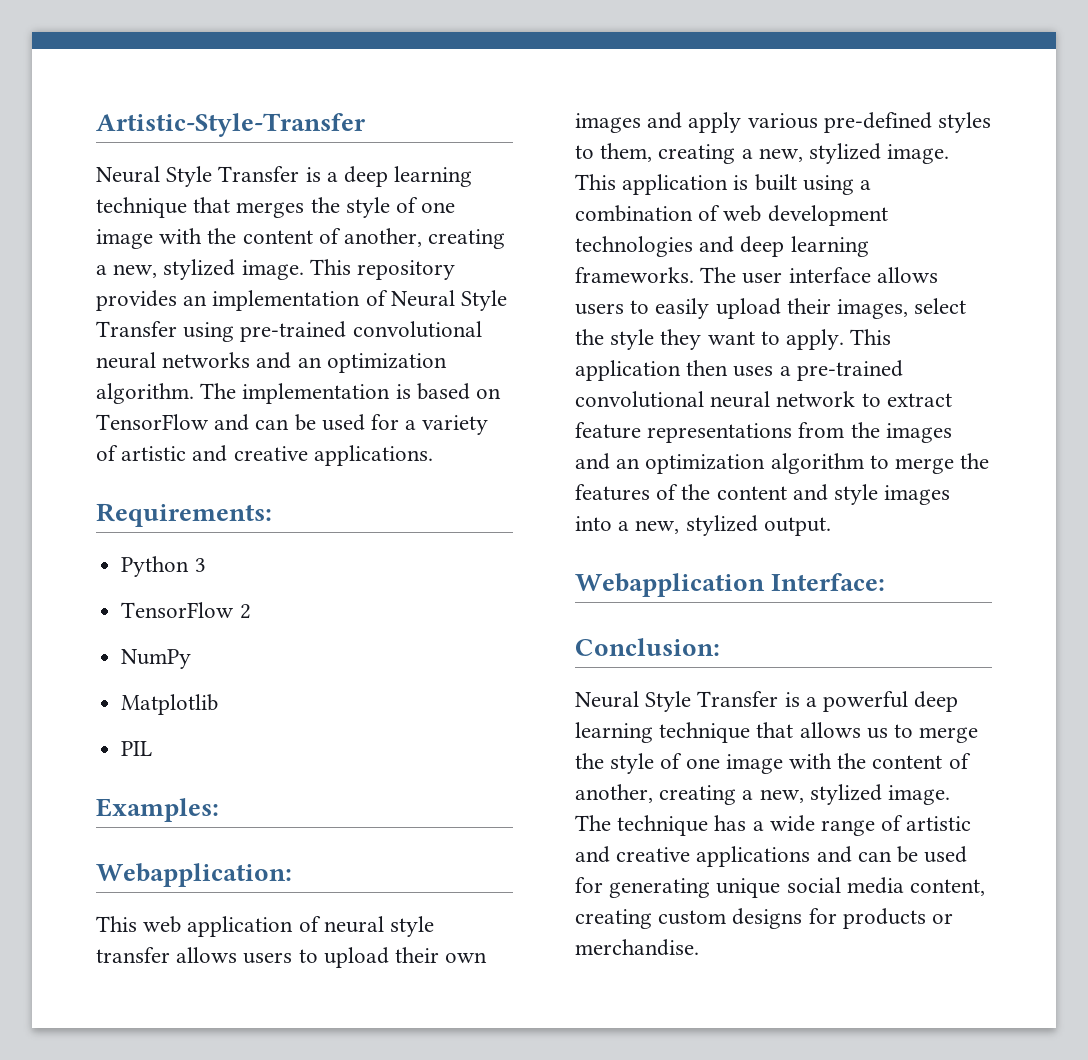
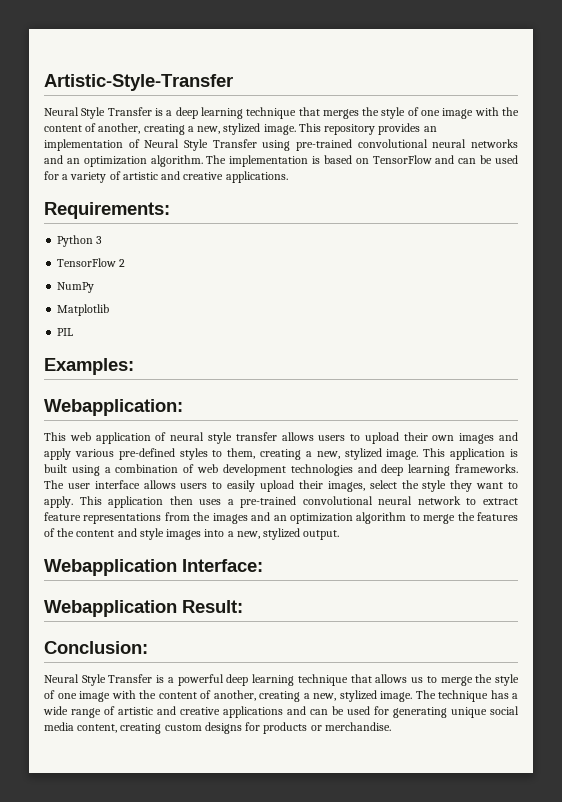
+ Webapplication Result:

